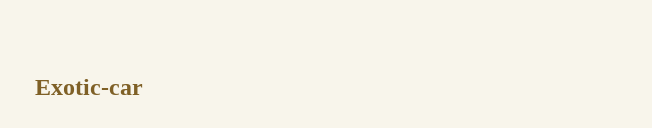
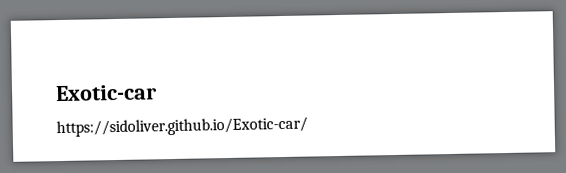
+ https://sidoliver.github.io/Exotic-car/

